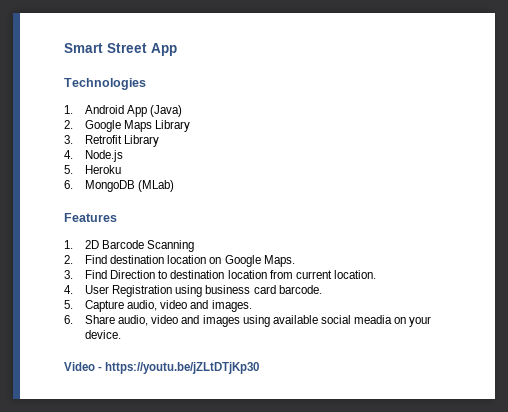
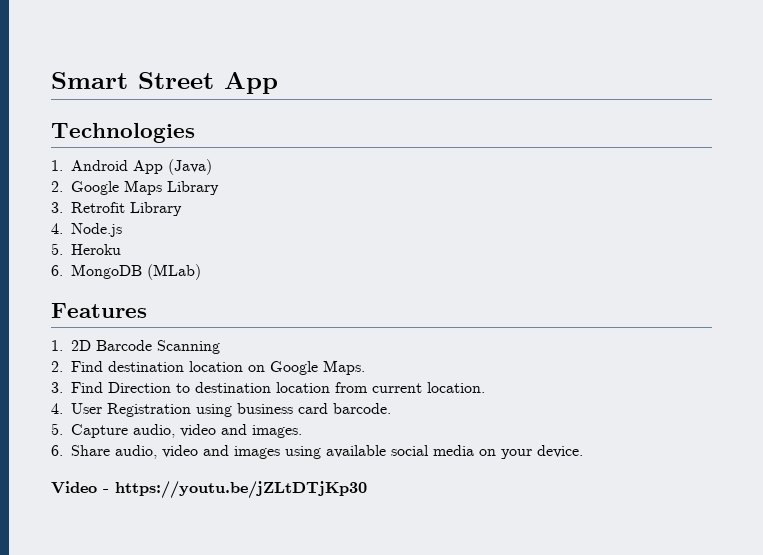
- 6. Share audio, video and images using available social meadia on your device.
+ 6. Share audio, video and images using available social media on your device.

